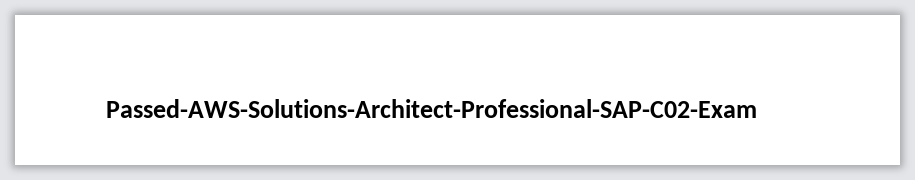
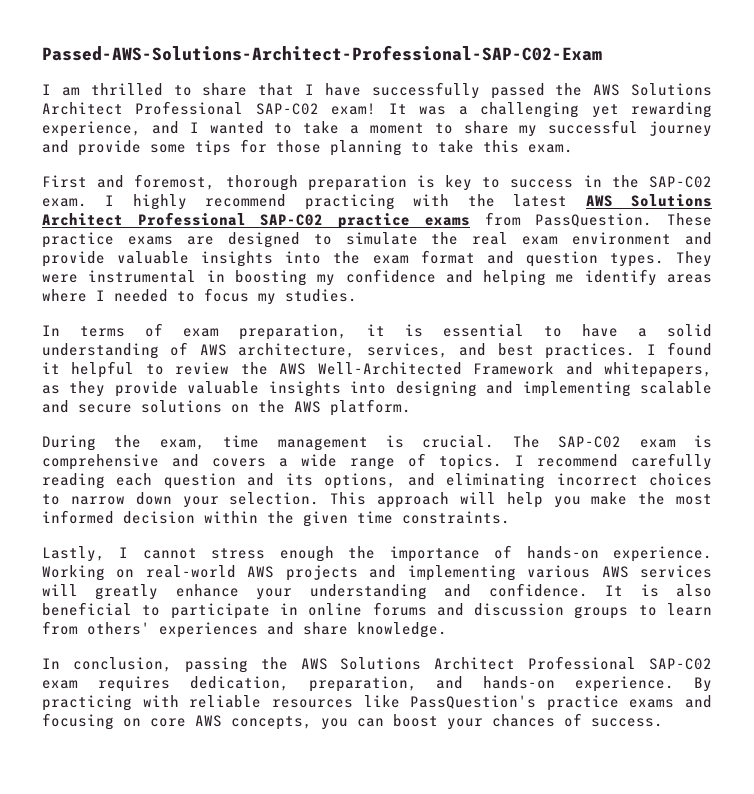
+ I am thrilled to share that I have successfully passed the AWS Solutions Architect Professional SAP-C02 exam! It was a challenging yet rewarding experience, and I wanted to take a moment to share my successful journey and provide some tips for those planning to take this exam.
+ First and foremost, thorough preparation is key to success in the SAP-C02 exam. I highly recommend practicing with the latest AWS Solutions Architect Professional SAP-C02 practice exams from PassQuestion. These practice exams are designed to simulate the real exam environment and provide valuable insights into the exam format and question types. They were instrumental in boosting my confidence and helping me identify areas where I needed to focus my studies.
+ In terms of exam preparation, it is essential to have a solid understanding of AWS architecture, services, and best practices. I found it helpful to review the AWS Well-Architected Framework and whitepapers, as they provide valuable insights into designing and implementing scalable and secure solutions on the AWS platform.
+ During the exam, time management is crucial. The SAP-C02 exam is comprehensive and covers a wide range of topics. I recommend carefully reading each question and its options, and eliminating incorrect choices to narrow down your selection. This approach will help you make the most informed decision within the given time constraints.
+ Lastly, I cannot stress enough the importance of hands-on experience. Working on real-world AWS projects and implementing various AWS services will greatly enhance your understanding and confidence. It is also beneficial to participate in online forums and discussion groups to learn from others' experiences and share knowledge.
+ In conclusion, passing the AWS Solutions Architect Professional SAP-C02 exam requires dedication, preparation, and hands-on experience. By practicing with reliable resources like PassQuestion's practice exams and focusing on core AWS concepts, you can boost your chances of success.

